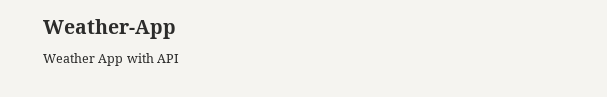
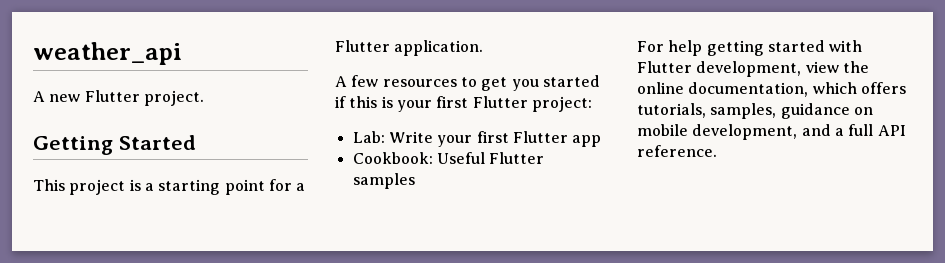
- Weather-App
- Weather App with API
+ weather_api
+ A new Flutter project.
+ Getting Started
+ This project is a starting point for a Flutter application.
+ A few resources to get you started if this is your first Flutter project:
+ Lab: Write your first Flutter app
+ Cookbook: Useful Flutter samples
+ For help getting started with Flutter development, view the online documentation, which offers tutorials, samples, guidance on mobile development, and a full API reference.

